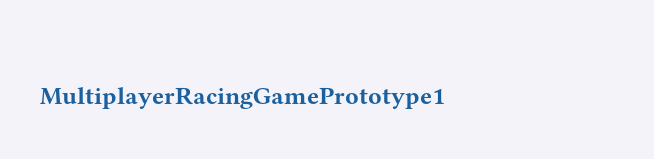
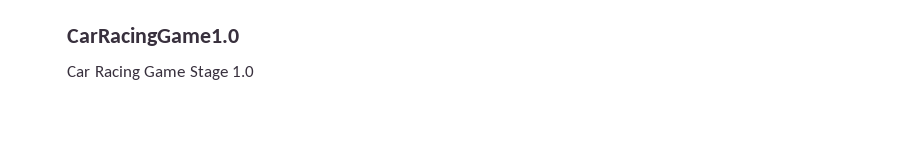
- MultiplayerRacingGamePrototype1
+ CarRacingGame1.0
+ Car Racing Game Stage 1.0

